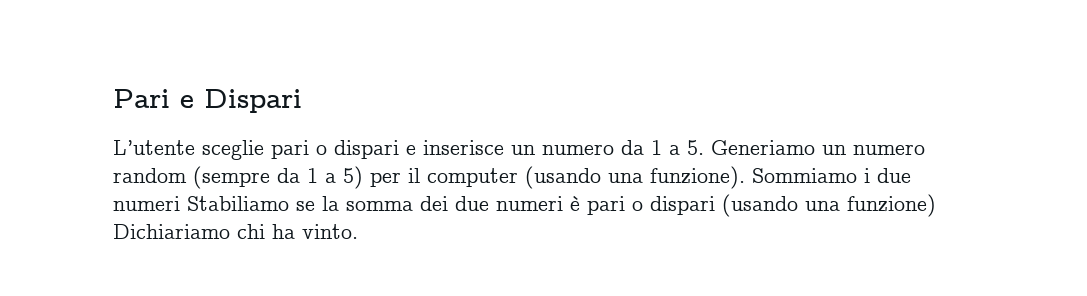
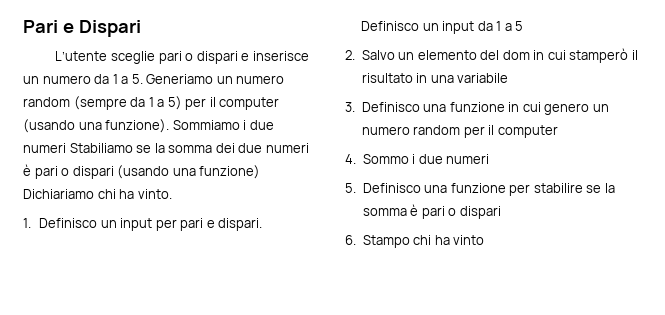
+ 1. Definisco un input per pari e dispari. Definisco un input da 1 a 5
+ 2. Salvo un elemento del dom in cui stamperò il risultato in una variabile
+ 3. Definisco una funzione in cui genero un numero random per il computer
+ 4. Sommo i due numeri
+ 5. Definisco una funzione per stabilire se la somma è pari o dispari
+ 6. Stampo chi ha vinto

